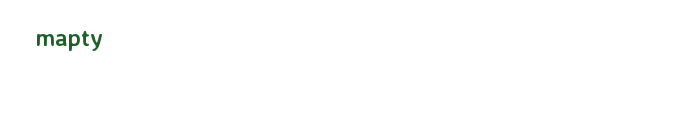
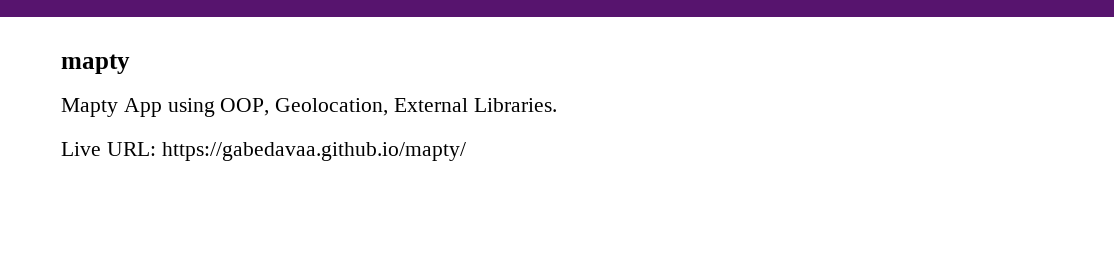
+ Mapty App using OOP, Geolocation, External Libraries.
+ Live URL: https://gabedavaa.github.io/mapty/

